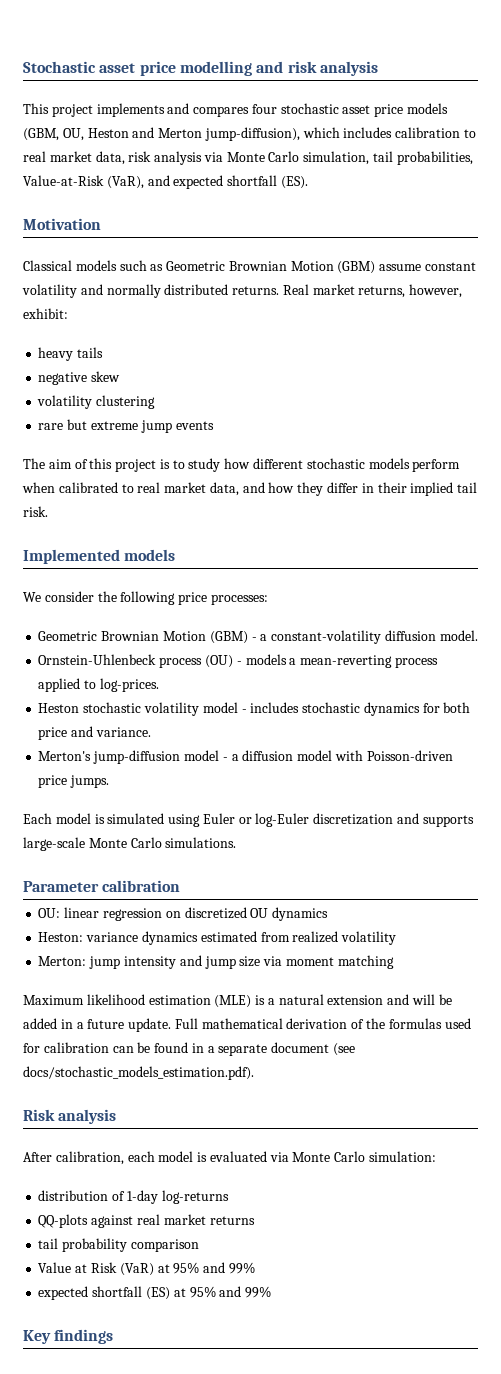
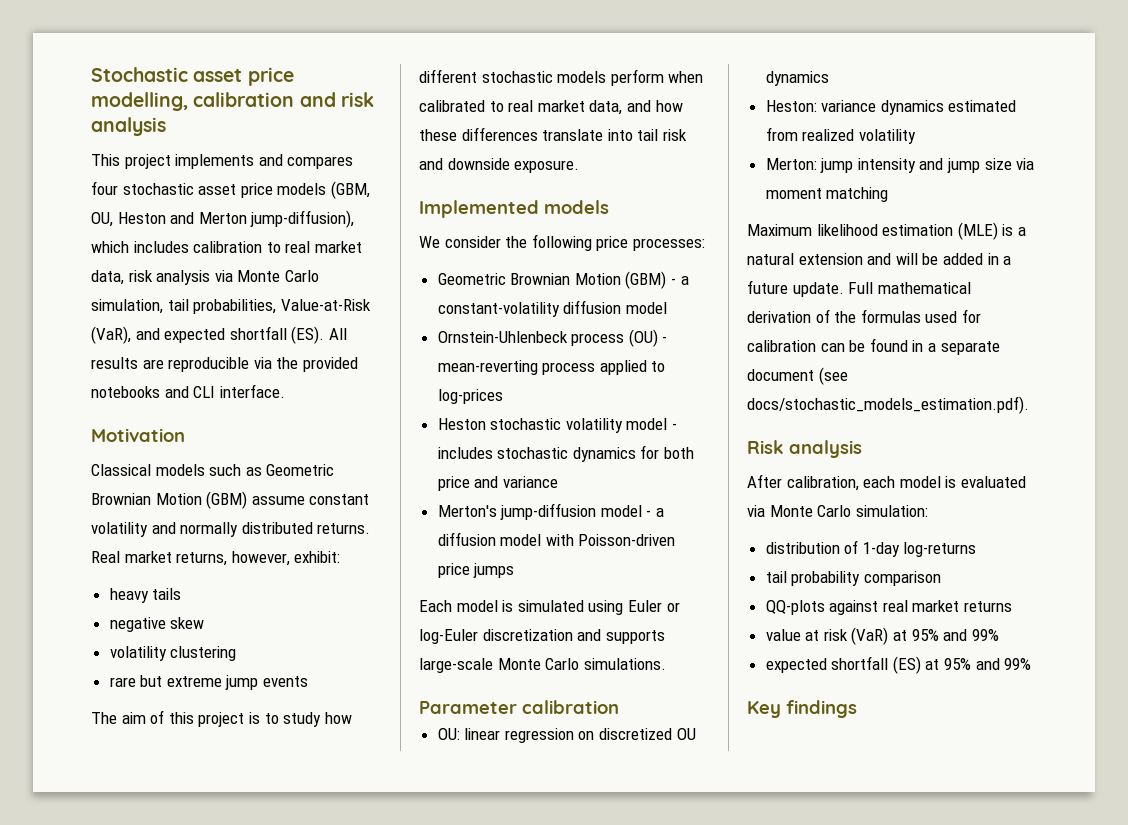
- Stochastic asset price modelling and risk analysis
+ Stochastic asset price modelling, calibration and risk analysis
- This project implements and compares four stochastic asset price models (GBM, OU, Heston and Merton jump-diffusion), which includes calibration to real market data, risk analysis via Monte Carlo simulation, tail probabilities, Value-at-Risk (VaR), and expected shortfall (ES).
+ This project implements and compares four stochastic asset price models (GBM, OU, Heston and Merton jump-diffusion), which includes calibration to real market data, risk analysis via Monte Carlo simulation, tail probabilities, Value-at-Risk (VaR), and expected shortfall (ES). All results are reproducible via the provided notebooks and CLI interface.
- The aim of this project is to study how different stochastic models perform when calibrated to real market data, and how they differ in their implied tail risk.
+ The aim of this project is to study how different stochastic models perform when calibrated to real market data, and how these differences translate into tail risk and downside exposure.
- Geometric Brownian Motion (GBM) - a constant-volatility diffusion model.
+ Geometric Brownian Motion (GBM) - a constant-volatility diffusion model
- Ornstein-Uhlenbeck process (OU) - models a mean-reverting process applied to log-prices.
+ Ornstein-Uhlenbeck process (OU) - mean-reverting process applied to log-prices
- Heston stochastic volatility model - includes stochastic dynamics for both price and variance.
+ Heston stochastic volatility model - includes stochastic dynamics for both price and variance
- Merton's jump-diffusion model - a diffusion model with Poisson-driven price jumps.
+ Merton's jump-diffusion model - a diffusion model with Poisson-driven price jumps
+ tail probability comparison
- tail probability comparison
- Value at Risk (VaR) at 95% and 99%
+ value at risk (VaR) at 95% and 99%

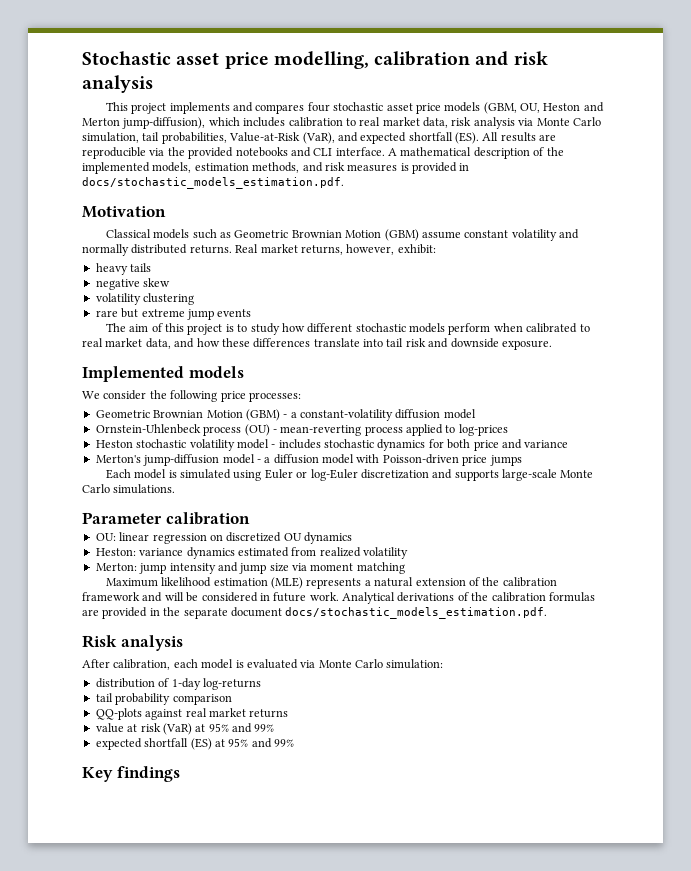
+ A mathematical description of the implemented models, estimation methods, and risk measures is provided in docs/stochastic_models_estimation.pdf.
- Maximum likelihood estimation (MLE) is a natural extension and will be added in a future update. Full mathematical derivation of the formulas used for calibration can be found in a separate document (see docs/stochastic_models_estimation.pdf).
+ Maximum likelihood estimation (MLE) represents a natural extension of the calibration framework and will be considered in future work. Analytical derivations of the calibration formulas are provided in the separate document docs/stochastic_models_estimation.pdf.

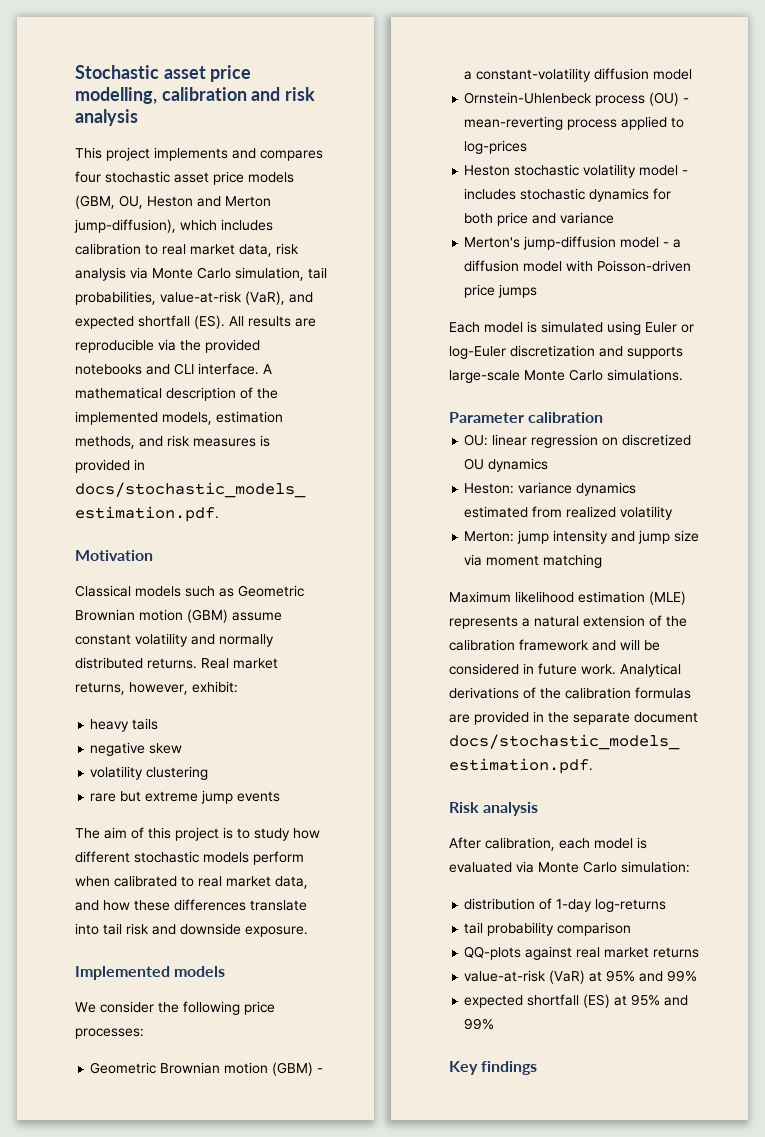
- This project implements and compares four stochastic asset price models (GBM, OU, Heston and Merton jump-diffusion), which includes calibration to real market data, risk analysis via Monte Carlo simulation, tail probabilities, Value-at-Risk (VaR), and expected shortfall (ES). All results are reproducible via the provided notebooks and CLI interface.
+ This project implements and compares four stochastic asset price models (GBM, OU, Heston and Merton jump-diffusion), which includes calibration to real market data, risk analysis via Monte Carlo simulation, tail probabilities, value-at-risk (VaR), and expected shortfall (ES). All results are reproducible via the provided notebooks and CLI interface.
- Classical models such as Geometric Brownian Motion (GBM) assume constant volatility and normally distributed returns.
+ Classical models such as Geometric Brownian motion (GBM) assume constant volatility and normally distributed returns.
- Geometric Brownian Motion (GBM) - a constant-volatility diffusion model
+ Geometric Brownian motion (GBM) - a constant-volatility diffusion model
- value at risk (VaR) at 95% and 99%
+ value-at-risk (VaR) at 95% and 99%

